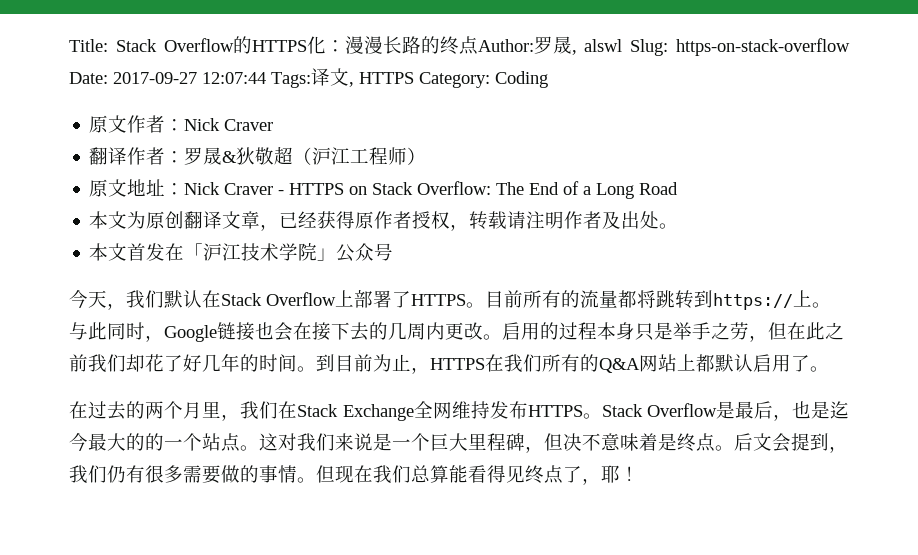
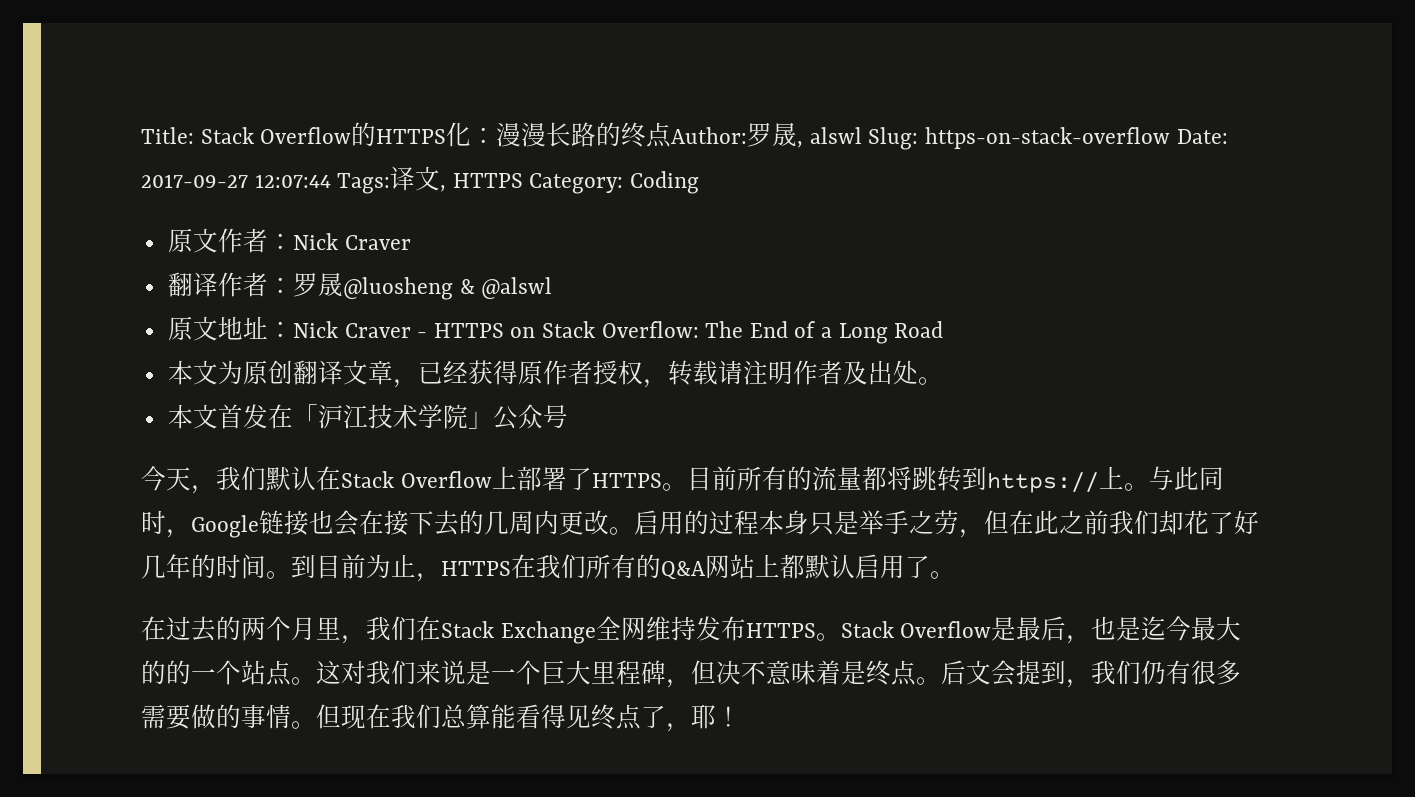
- 翻译作者：罗晟&狄敬超（沪江工程师）
+ 翻译作者：罗晟@luosheng & @alswl

